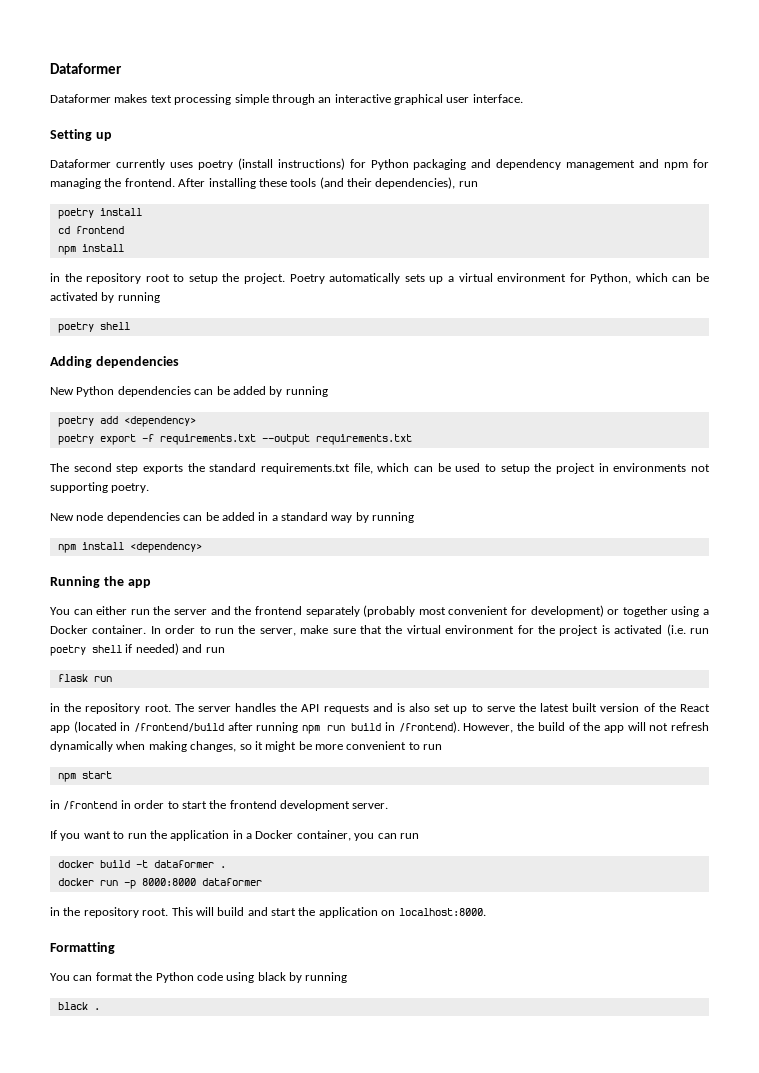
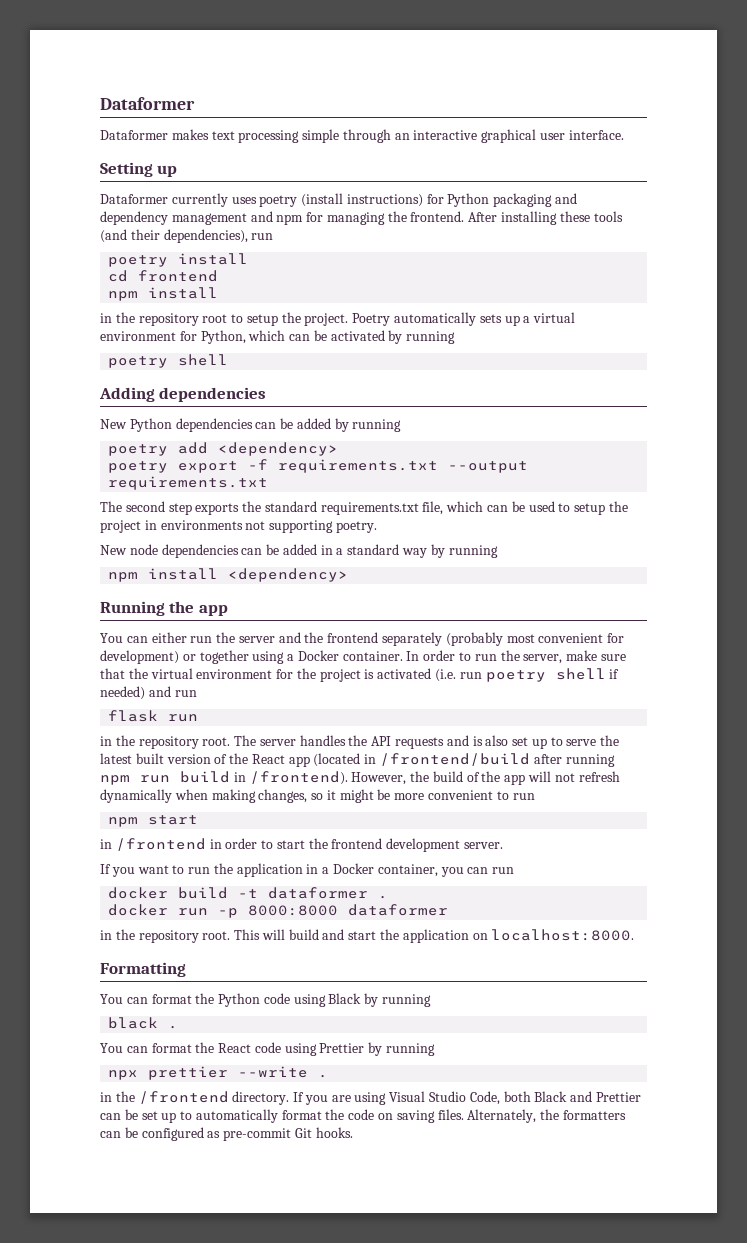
- You can format the Python code using black by running
+ You can format the Python code using Black by running
+ You can format the React code using Prettier by running
+ npx prettier --write .
+ in the /frontend directory. If you are using Visual Studio Code, both Black and Prettier can be set up to automatically format the code on saving files. Alternately, the formatters can be configured as pre-commit Git hooks.

